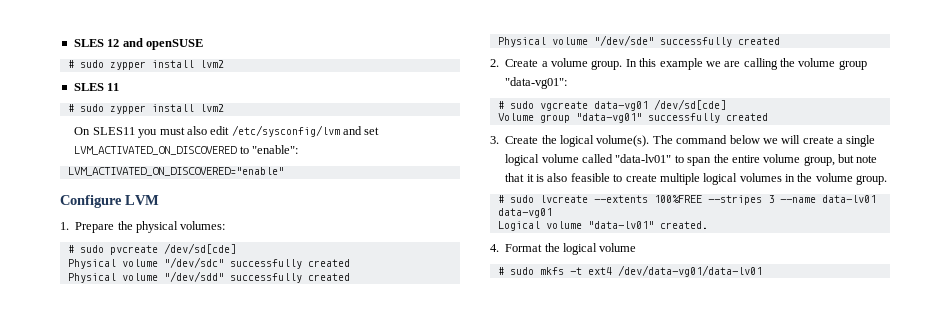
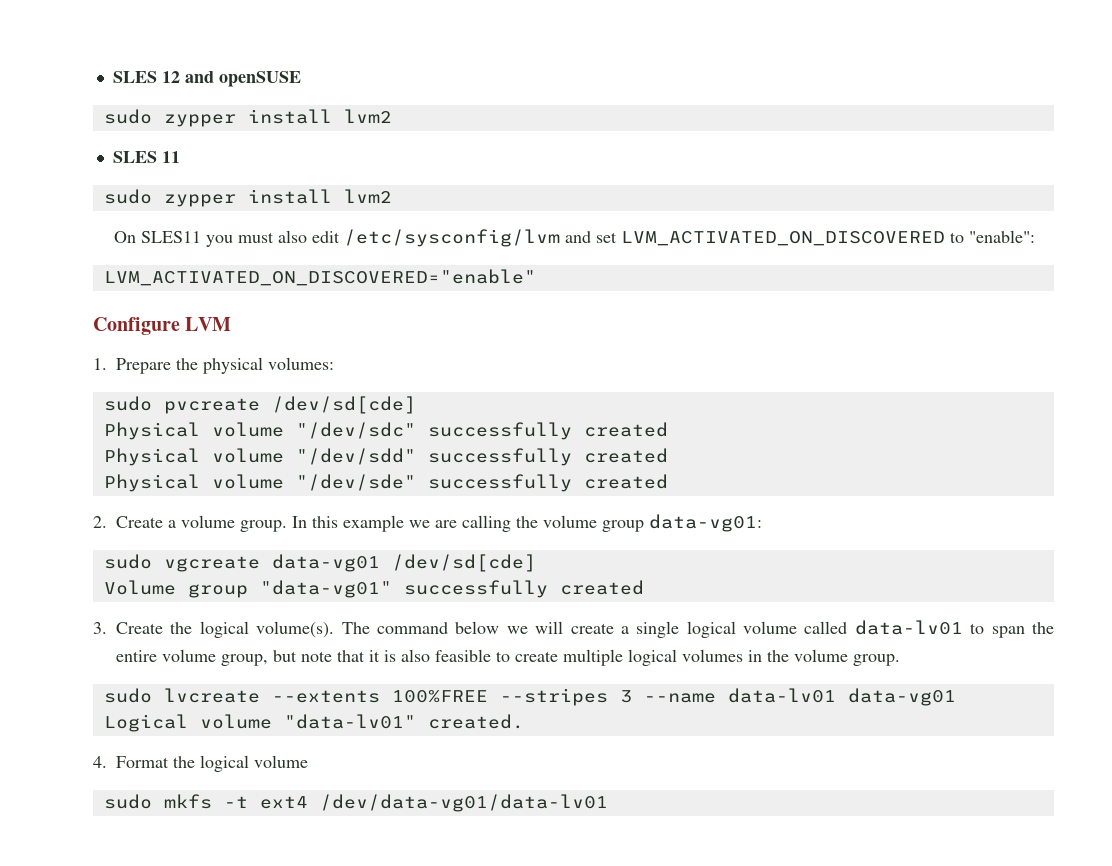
  SLES 12 and openSUSE
- # sudo zypper install lvm2
+ sudo zypper install lvm2
  SLES 11
- # sudo zypper install lvm2
+ sudo zypper install lvm2
- # sudo pvcreate /dev/sd[cde]
+ sudo pvcreate /dev/sd[cde]
- In this example we are calling the volume group "data-vg01":
- # sudo vgcreate data-vg01 /dev/sd[cde]
+ In this example we are calling the volume group data-vg01:
+ sudo vgcreate data-vg01 /dev/sd[cde]
- The command below we will create a single logical volume called "data-lv01" to span the entire volume group, but note that it is also feasible to create multiple logical volumes in the volume group.
+ The command below we will create a single logical volume called data-lv01 to span the entire volume group, but note that it is also feasible to create multiple logical volumes in the volume group.
- # sudo lvcreate --extents 100%FREE --stripes 3 --name data-lv01 data-vg01
+ sudo lvcreate --extents 100%FREE --stripes 3 --name data-lv01 data-vg01
- # sudo mkfs -t ext4 /dev/data-vg01/data-lv01
+ sudo mkfs -t ext4 /dev/data-vg01/data-lv01

